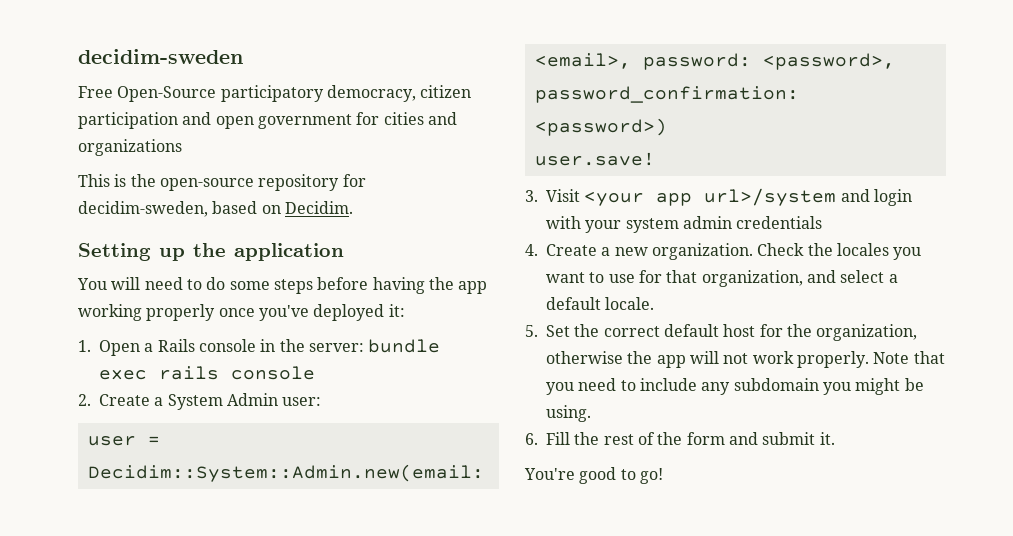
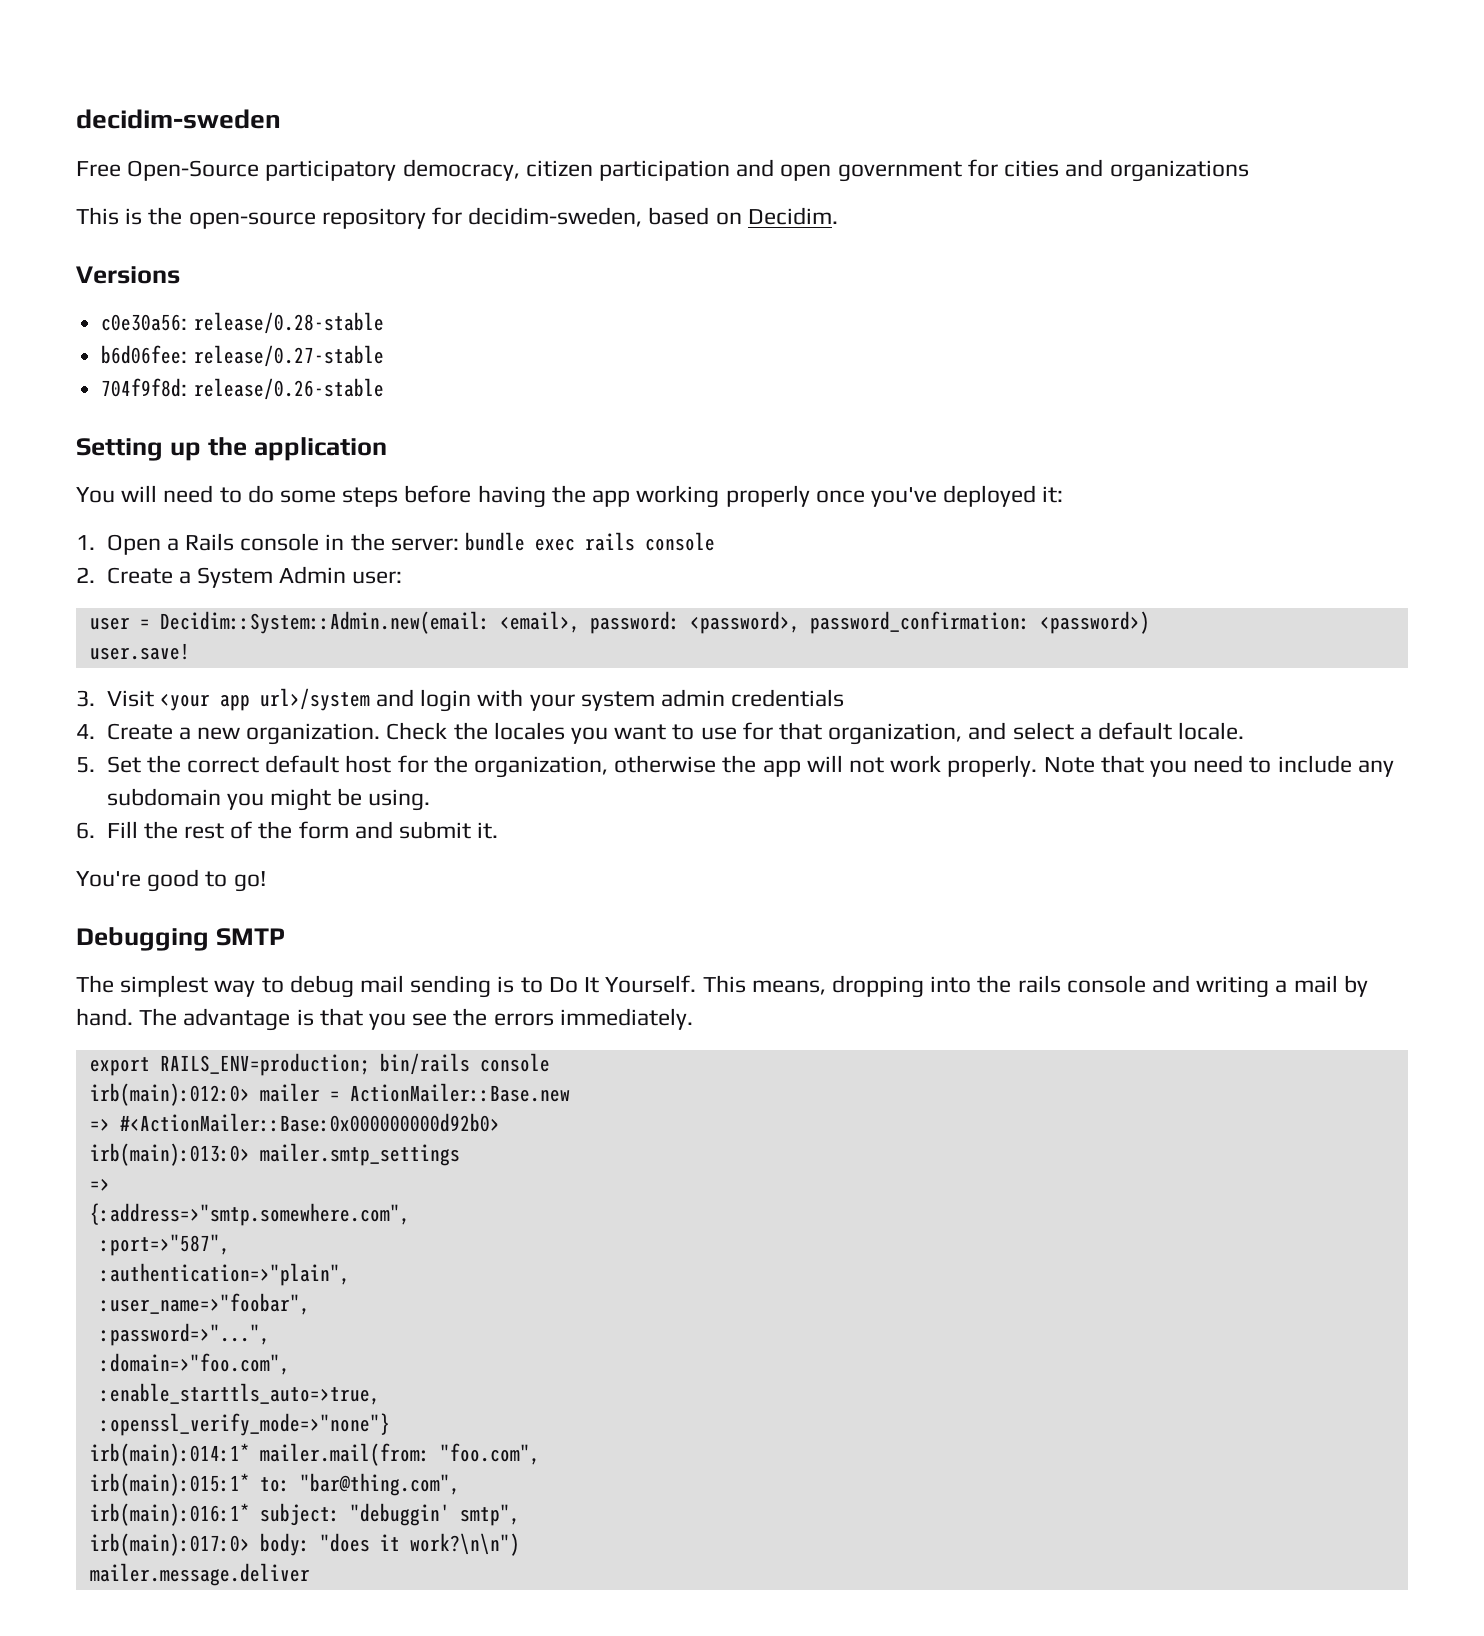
+ Versions
+ c0e30a56: release/0.28-stable
+ b6d06fee: release/0.27-stable
+ 704f9f8d: release/0.26-stable
+ Debugging SMTP
+ The simplest way to debug mail sending is to Do It Yourself. This means, dropping into the rails console and writing a mail by hand. The advantage is that you see the errors immediately.
+ export RAILS_ENV=production; bin/rails console
+ irb(main):012:0> mailer = ActionMailer::Base.new
+ => #<ActionMailer::Base:0x000000000d92b0>
+ irb(main):013:0> mailer.smtp_settings
+ =>
+ {:address=>"smtp.somewhere.com",
+ :port=>"587",
+ :authentication=>"plain",
+ :user_name=>"foobar",
+ :password=>"...",
+ :domain=>"foo.com",
+ :enable_starttls_auto=>true,
+ :openssl_verify_mode=>"none"}
+ irb(main):014:1* mailer.mail(from: "foo.com",
+ irb(main):015:1* to: "bar@thing.com",
+ irb(main):016:1* subject: "debuggin' smtp",
+ irb(main):017:0> body: "does it work?\n\n")
+ mailer.message.deliver

